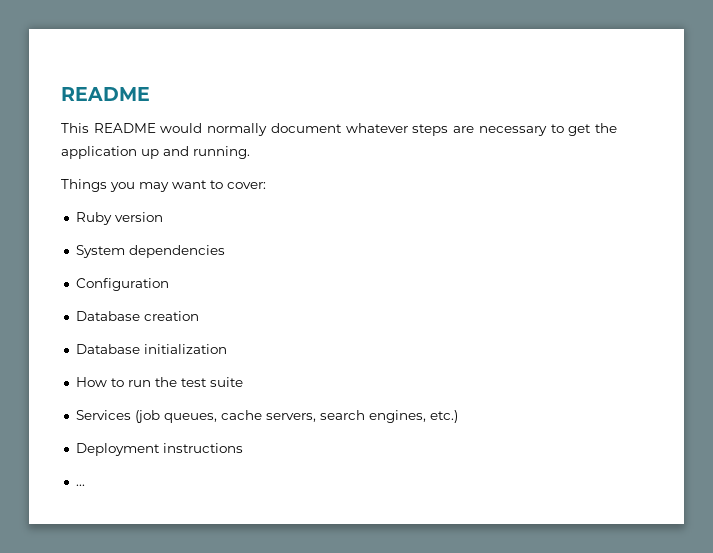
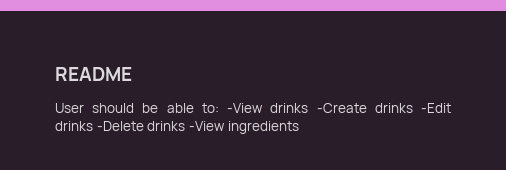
- This README would normally document whatever steps are necessary to get the application up and running.
- Things you may want to cover:
- Ruby version
- System dependencies
- Configuration
- Database creation
- Database initialization
- How to run the test suite
- Services (job queues, cache servers, search engines, etc.)
- Deployment instructions
- ...
+ User should be able to: -View drinks -Create drinks -Edit drinks -Delete drinks -View ingredients

